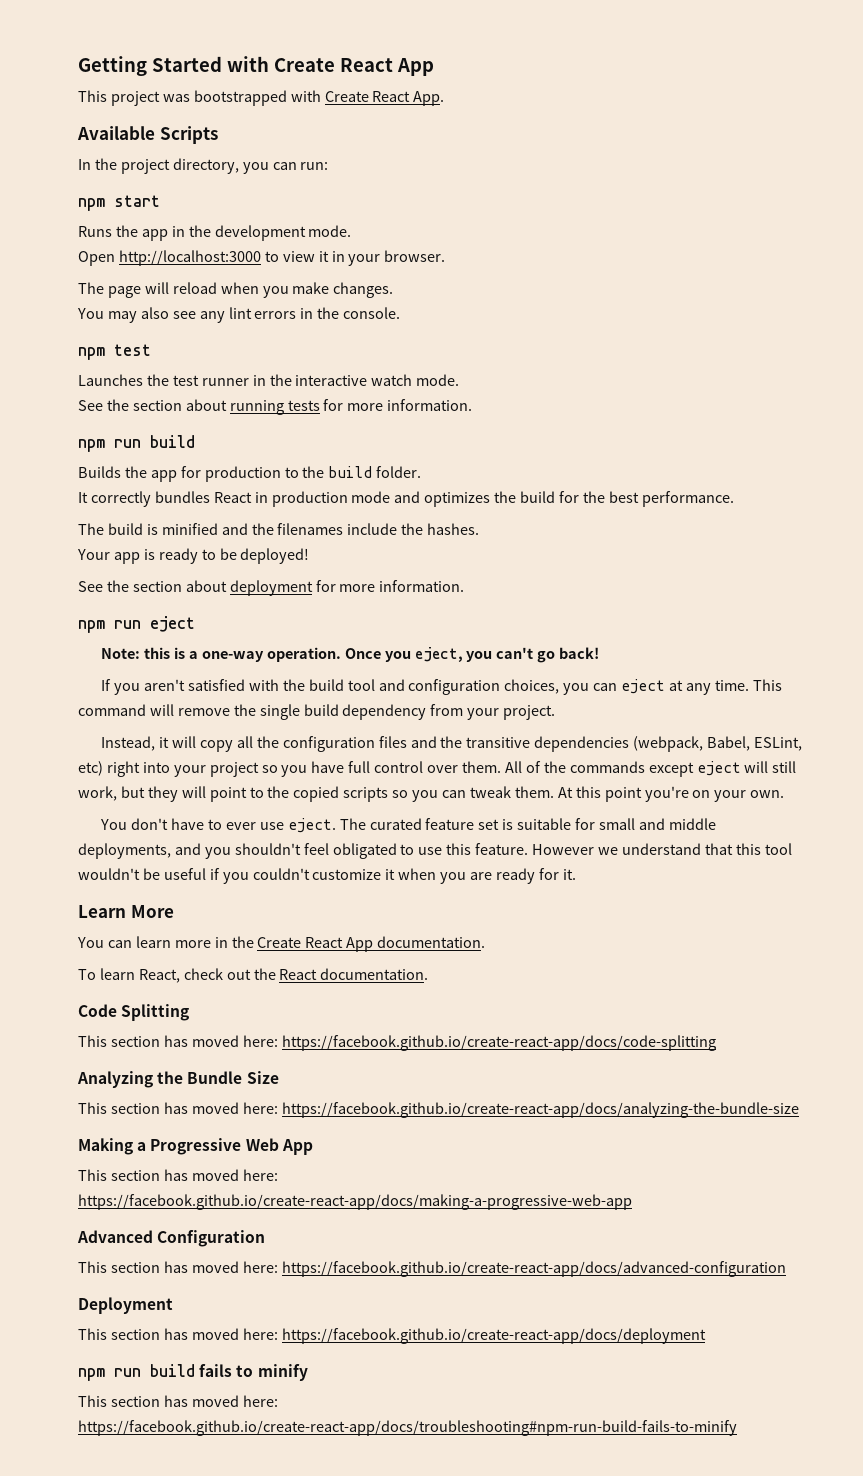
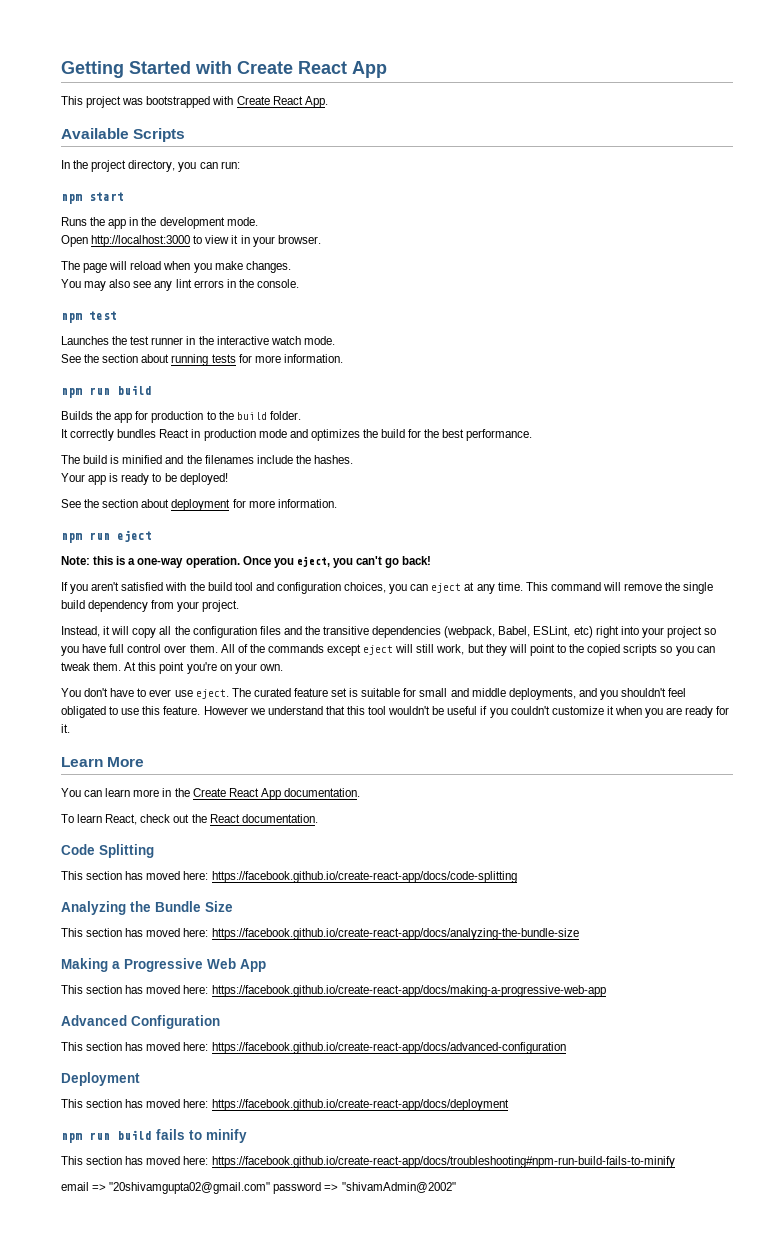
+ email => "20shivamgupta02@gmail.com" password => "shivamAdmin@2002"

